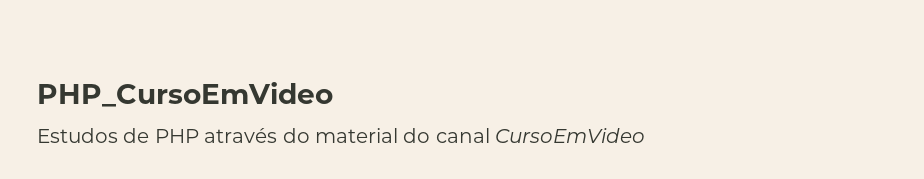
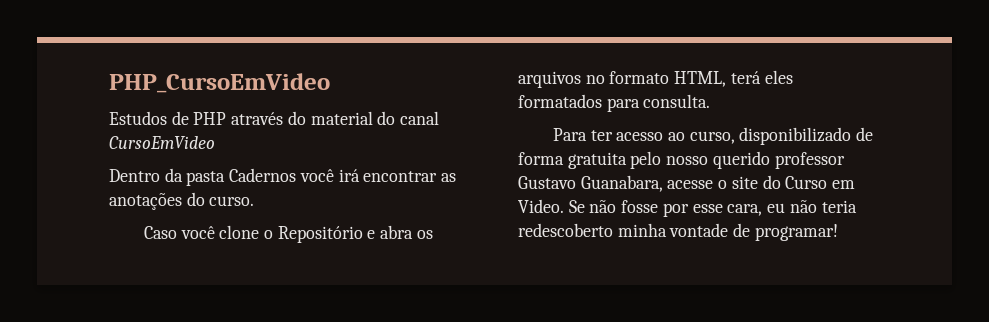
+ Dentro da pasta Cadernos você irá encontrar as anotações do curso.
+ Caso você clone o Repositório e abra os arquivos no formato HTML, terá eles formatados para consulta.
+ Para ter acesso ao curso, disponibilizado de forma gratuita pelo nosso querido professor Gustavo Guanabara, acesse o site do Curso em Video. Se não fosse por esse cara, eu não teria redescoberto minha vontade de programar!

